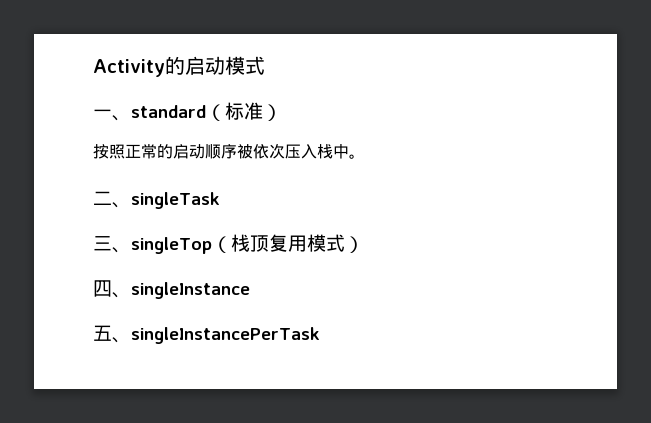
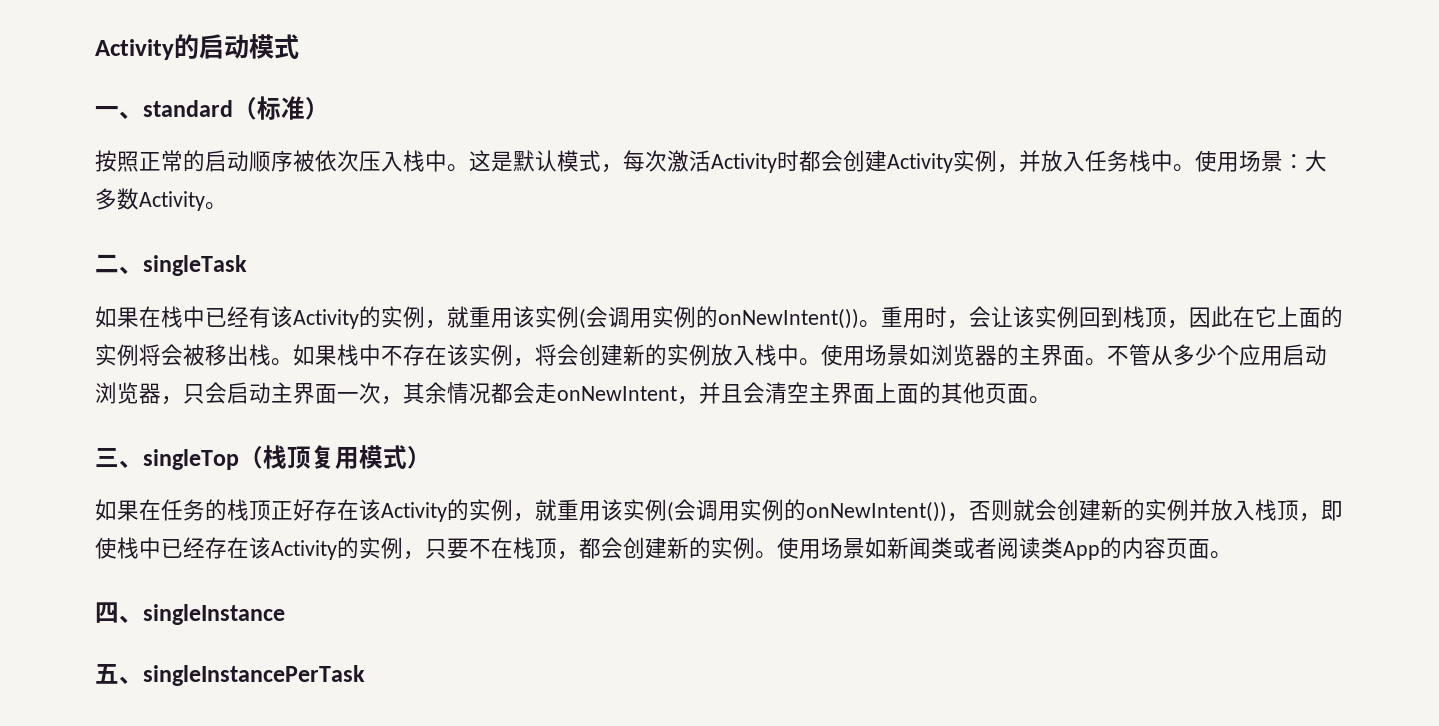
- 按照正常的启动顺序被依次压入栈中。
+ 按照正常的启动顺序被依次压入栈中。这是默认模式，每次激活Activity时都会创建Activity实例，并放入任务栈中。使用场景：大多数Activity。
  二、singleTask
+ 如果在栈中已经有该Activity的实例，就重用该实例(会调用实例的onNewIntent())。重用时，会让该实例回到栈顶，因此在它上面的实例将会被移出栈。如果栈中不存在该实例，将会创建新的实例放入栈中。使用场景如浏览器的主界面。不管从多少个应用启动浏览器，只会启动主界面一次，其余情况都会走onNewIntent，并且会清空主界面上面的其他页面。
+ 如果在任务的栈顶正好存在该Activity的实例，就重用该实例(会调用实例的onNewIntent())，否则就会创建新的实例并放入栈顶，即使栈中已经存在该Activity的实例，只要不在栈顶，都会创建新的实例。使用场景如新闻类或者阅读类App的内容页面。

